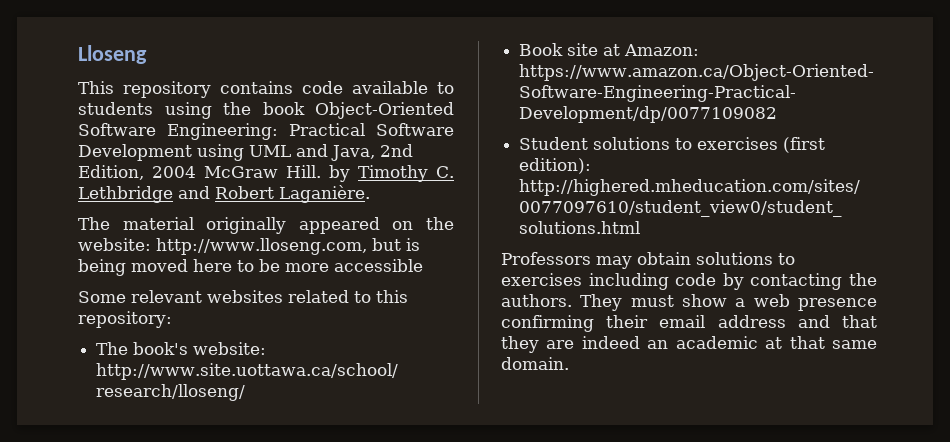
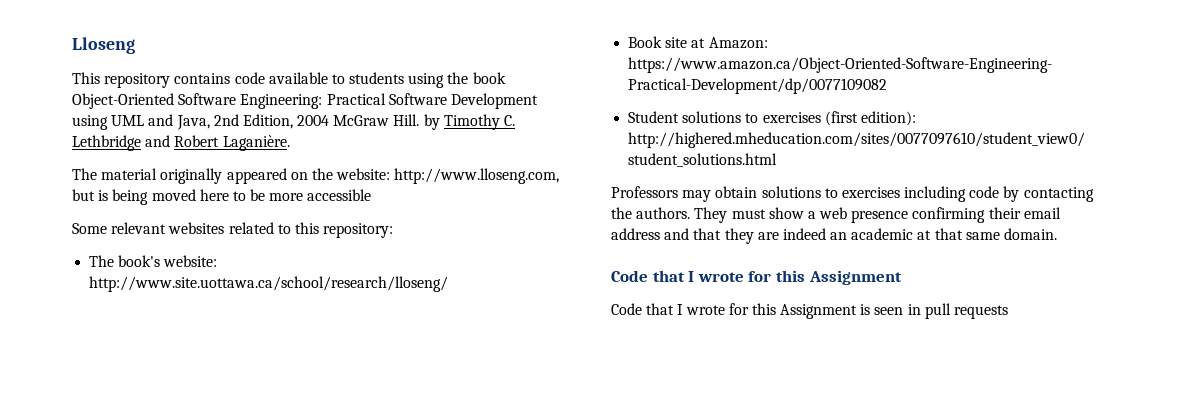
  They must show a web presence confirming their email address and that they are indeed an academic at that same domain.
+ Code that I wrote for this Assignment
+ Code that I wrote for this Assignment is seen in pull requests

